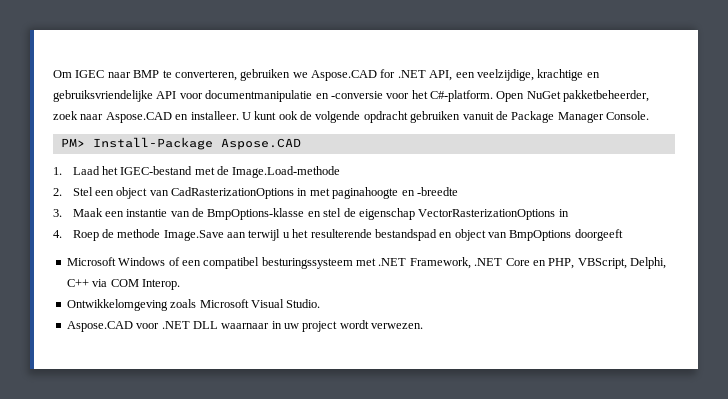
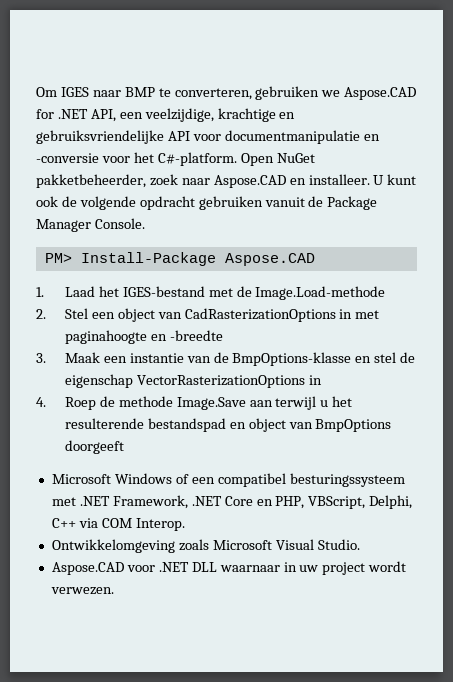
- Om IGEC naar BMP te converteren, gebruiken we Aspose.CAD for .NET API, een veelzijdige, krachtige en gebruiksvriendelijke API voor documentmanipulatie en -conversie voor het C#-platform.
+ Om IGES naar BMP te converteren, gebruiken we Aspose.CAD for .NET API, een veelzijdige, krachtige en gebruiksvriendelijke API voor documentmanipulatie en -conversie voor het C#-platform.
- 1. Laad het IGEC-bestand met de Image.Load-methode
+ 1. Laad het IGES-bestand met de Image.Load-methode

